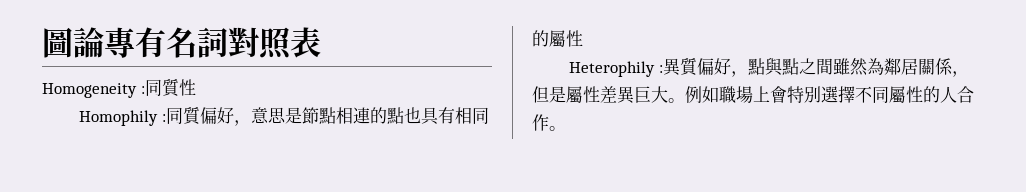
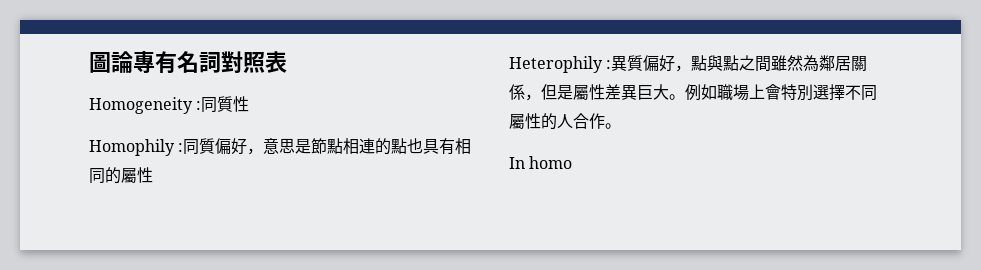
+ In homo

